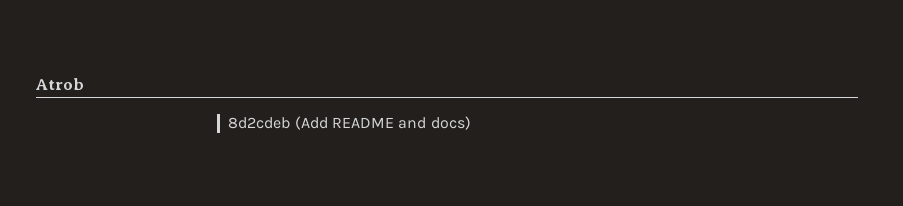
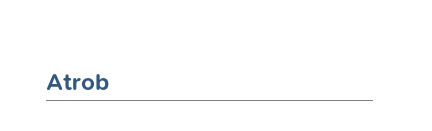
- 8d2cdeb (Add README and docs)

